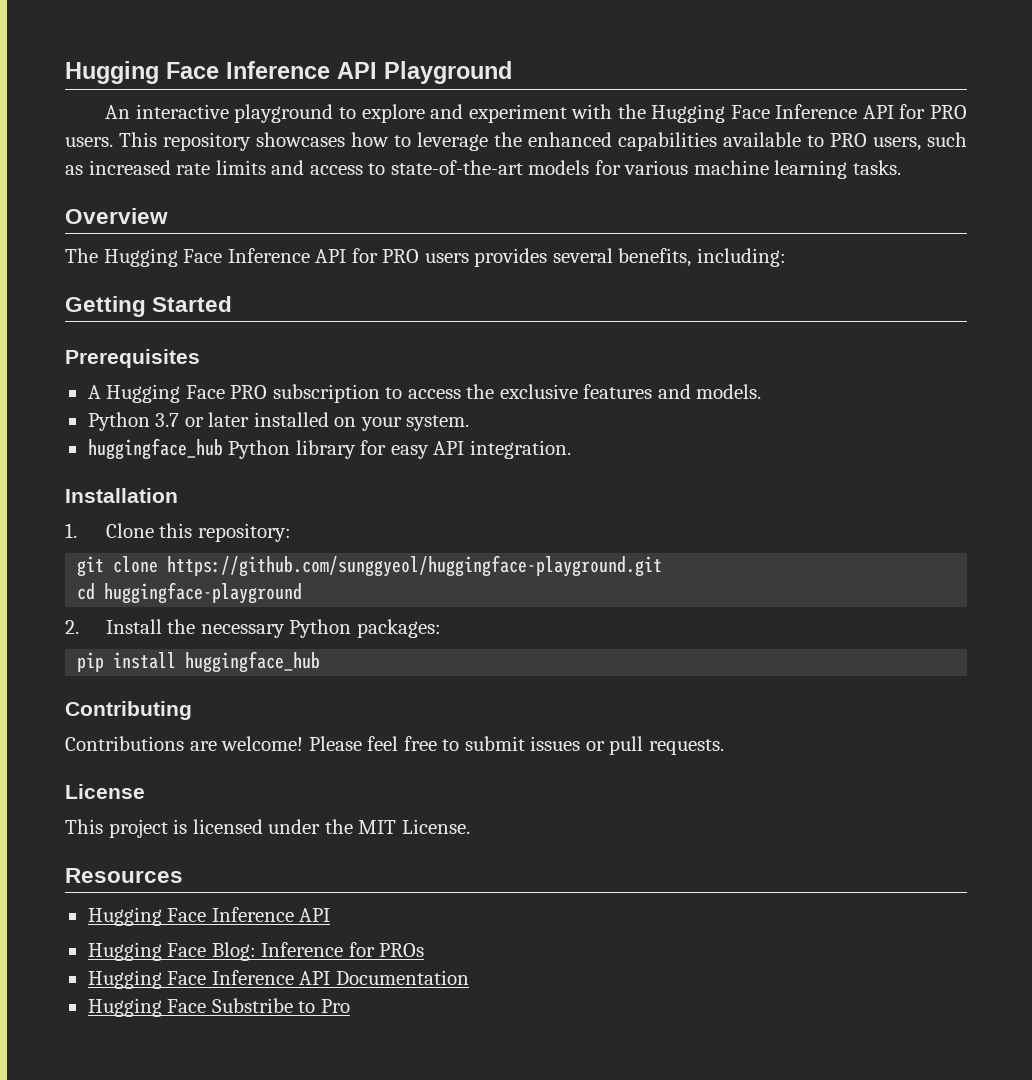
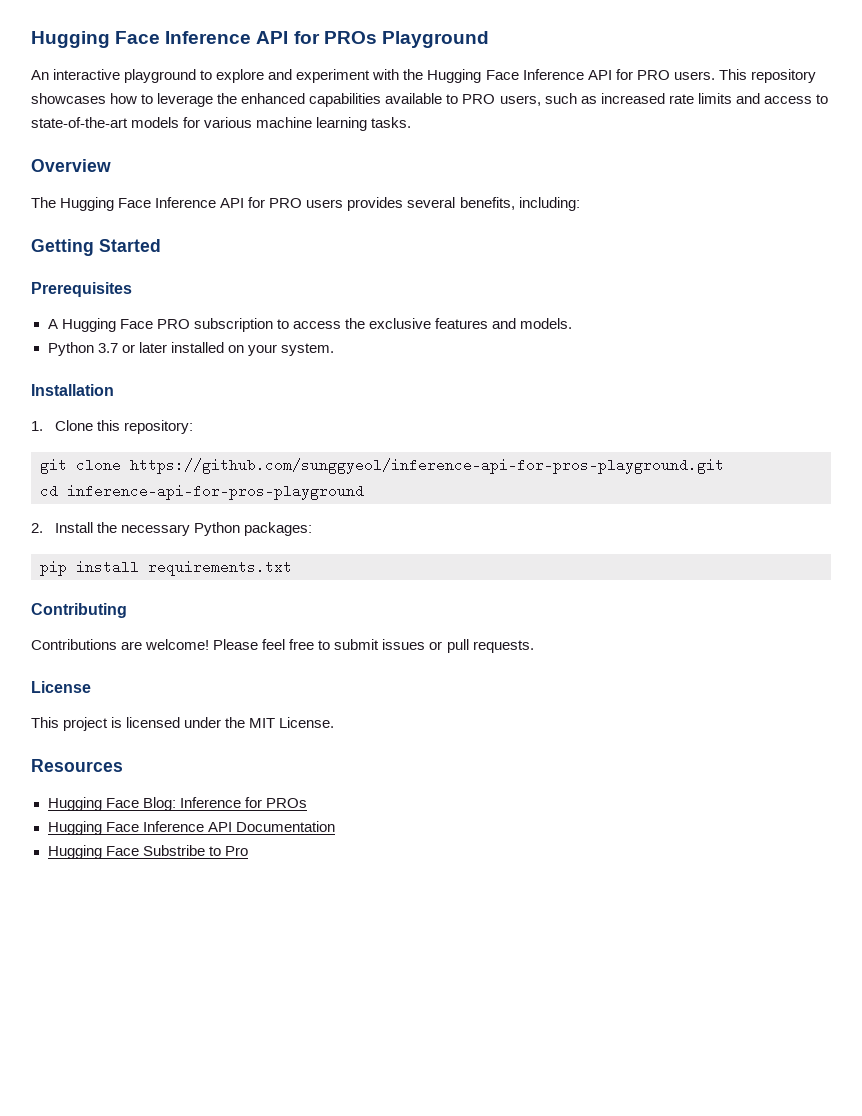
- Hugging Face Inference API Playground
+ Hugging Face Inference API for PROs Playground
- huggingface_hub Python library for easy API integration.
- git clone https://github.com/sunggyeol/huggingface-playground.git
+ git clone https://github.com/sunggyeol/inference-api-for-pros-playground.git
- cd huggingface-playground
+ cd inference-api-for-pros-playground
- pip install huggingface_hub
+ pip install requirements.txt
  Resources
- Hugging Face Inference API

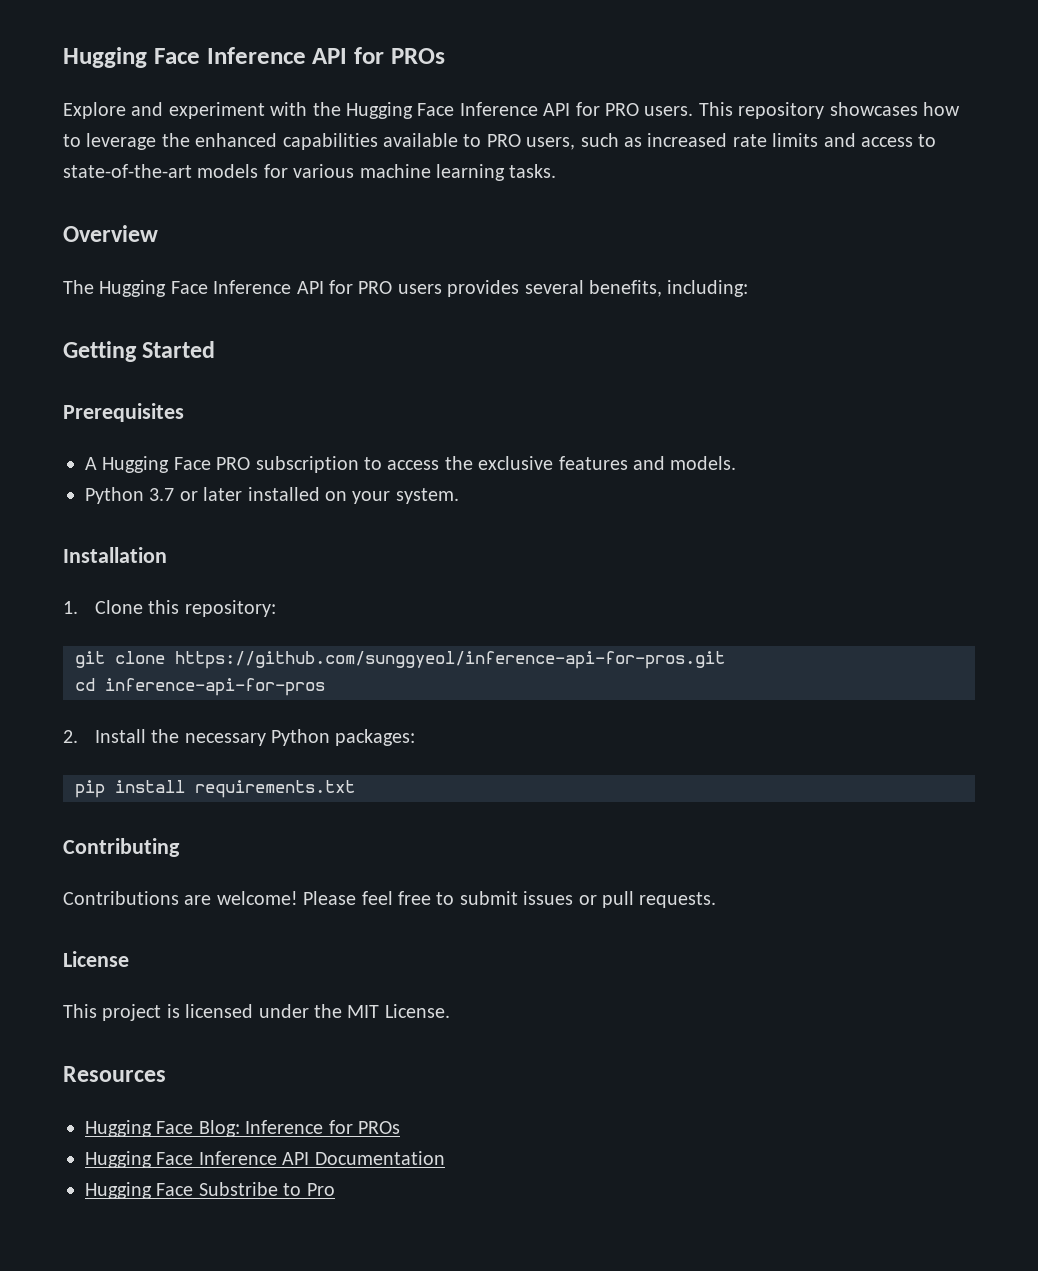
- Hugging Face Inference API for PROs Playground
- An interactive playground to explore and experiment with the Hugging Face Inference API for PRO users.
+ Hugging Face Inference API for PROs
+ Explore and experiment with the Hugging Face Inference API for PRO users.
- git clone https://github.com/sunggyeol/inference-api-for-pros-playground.git
+ git clone https://github.com/sunggyeol/inference-api-for-pros.git
- cd inference-api-for-pros-playground
+ cd inference-api-for-pros

